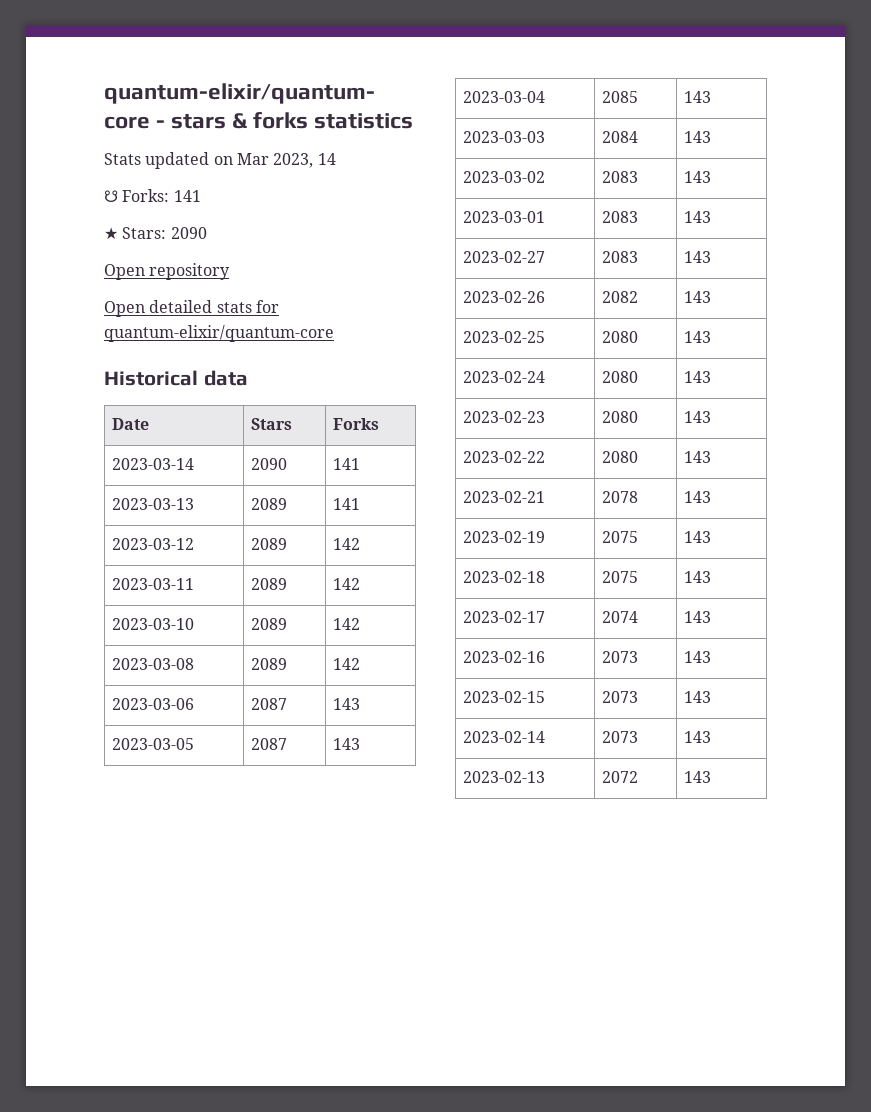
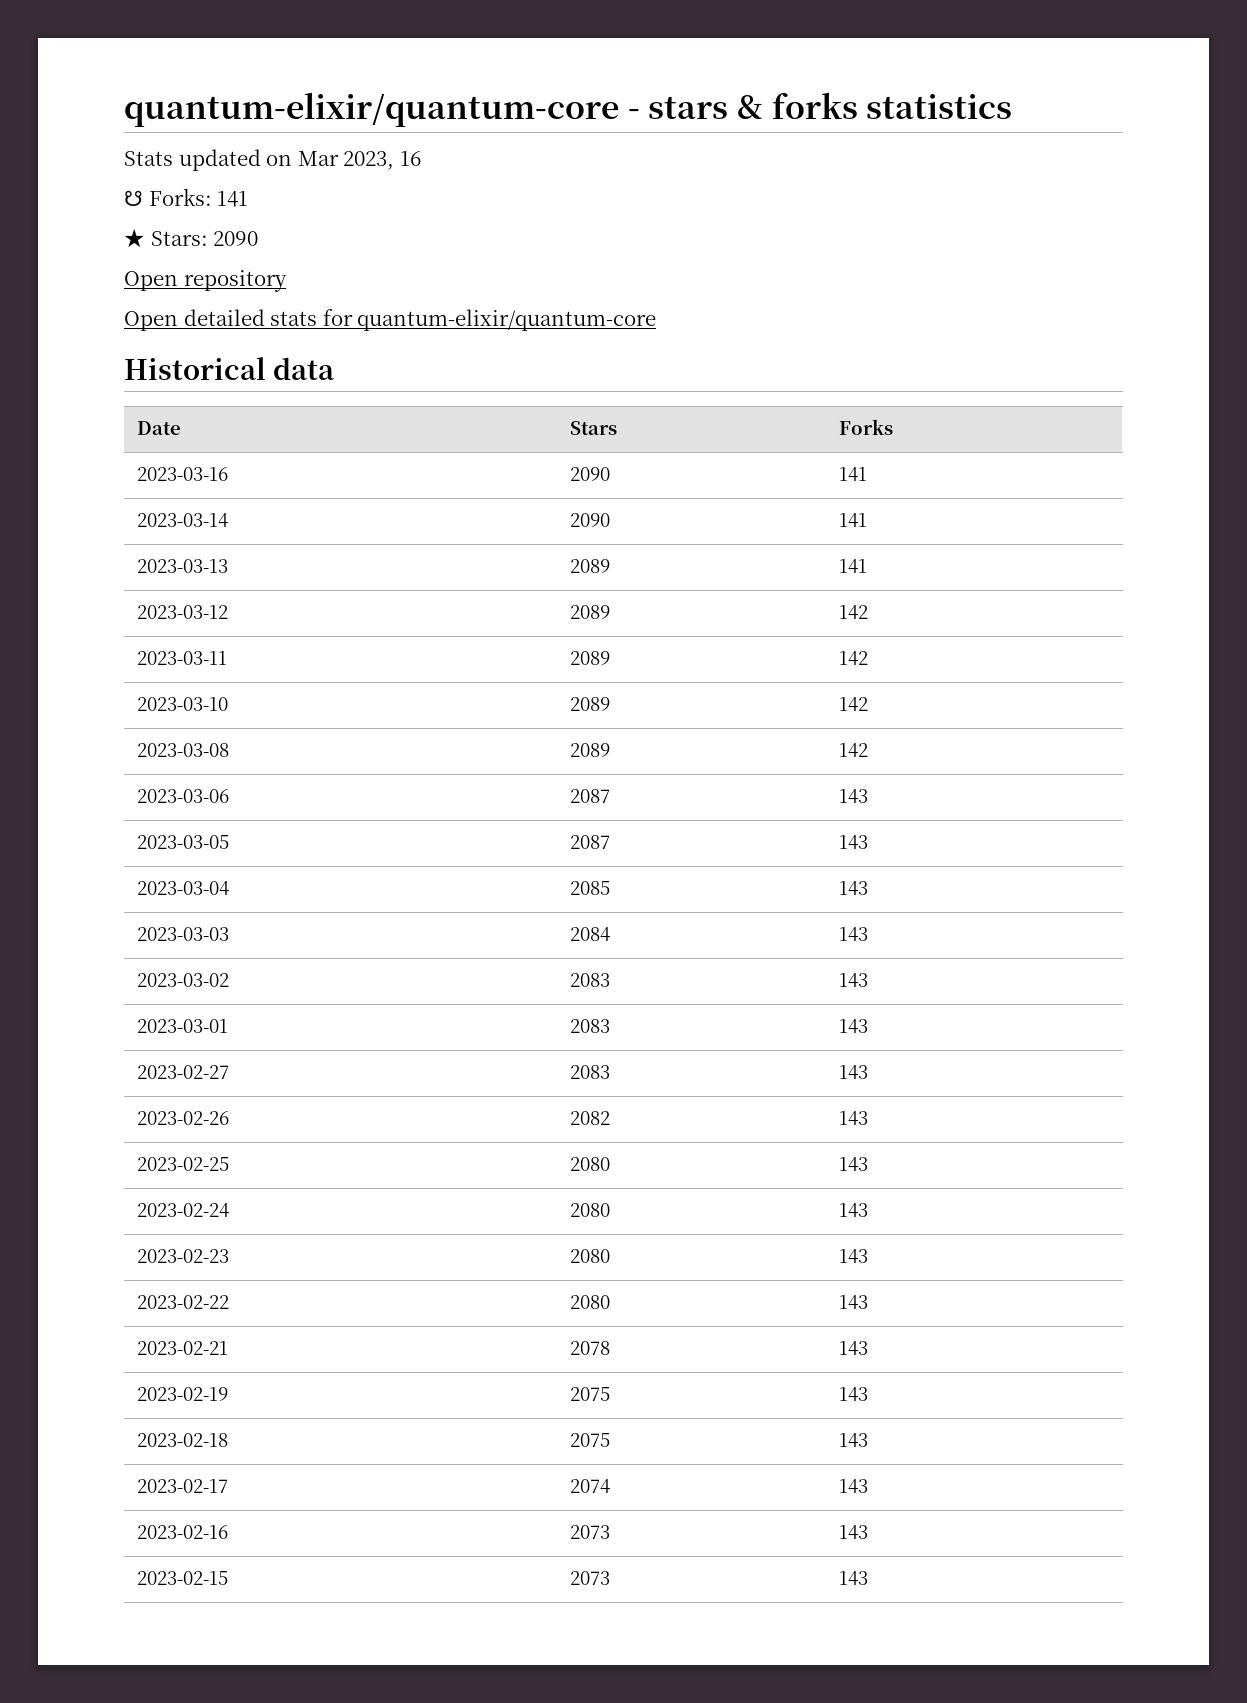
- Stats updated on Mar 2023, 14
+ Stats updated on Mar 2023, 16
+ 2023-03-16 | 2090 | 141
- 2023-02-14 | 2073 | 143
- 2023-02-13 | 2072 | 143

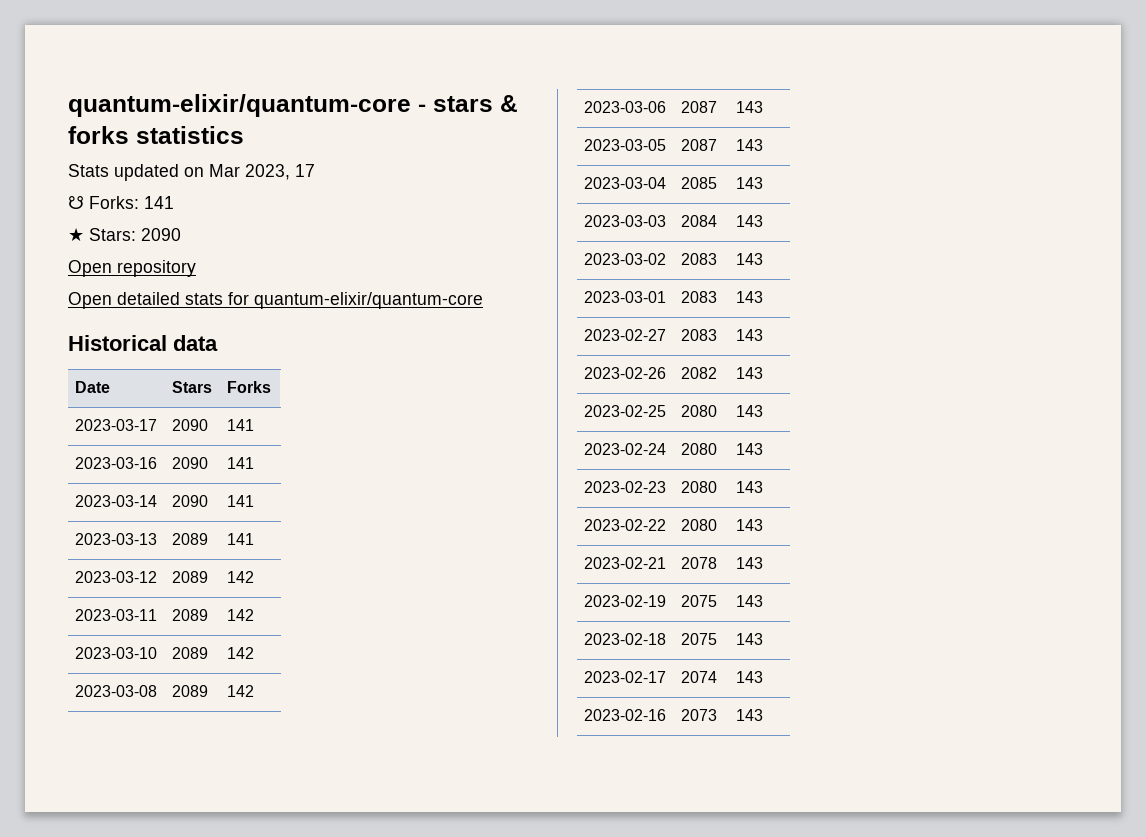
- Stats updated on Mar 2023, 16
+ Stats updated on Mar 2023, 17
+ 2023-03-17 | 2090 | 141
- 2023-02-15 | 2073 | 143

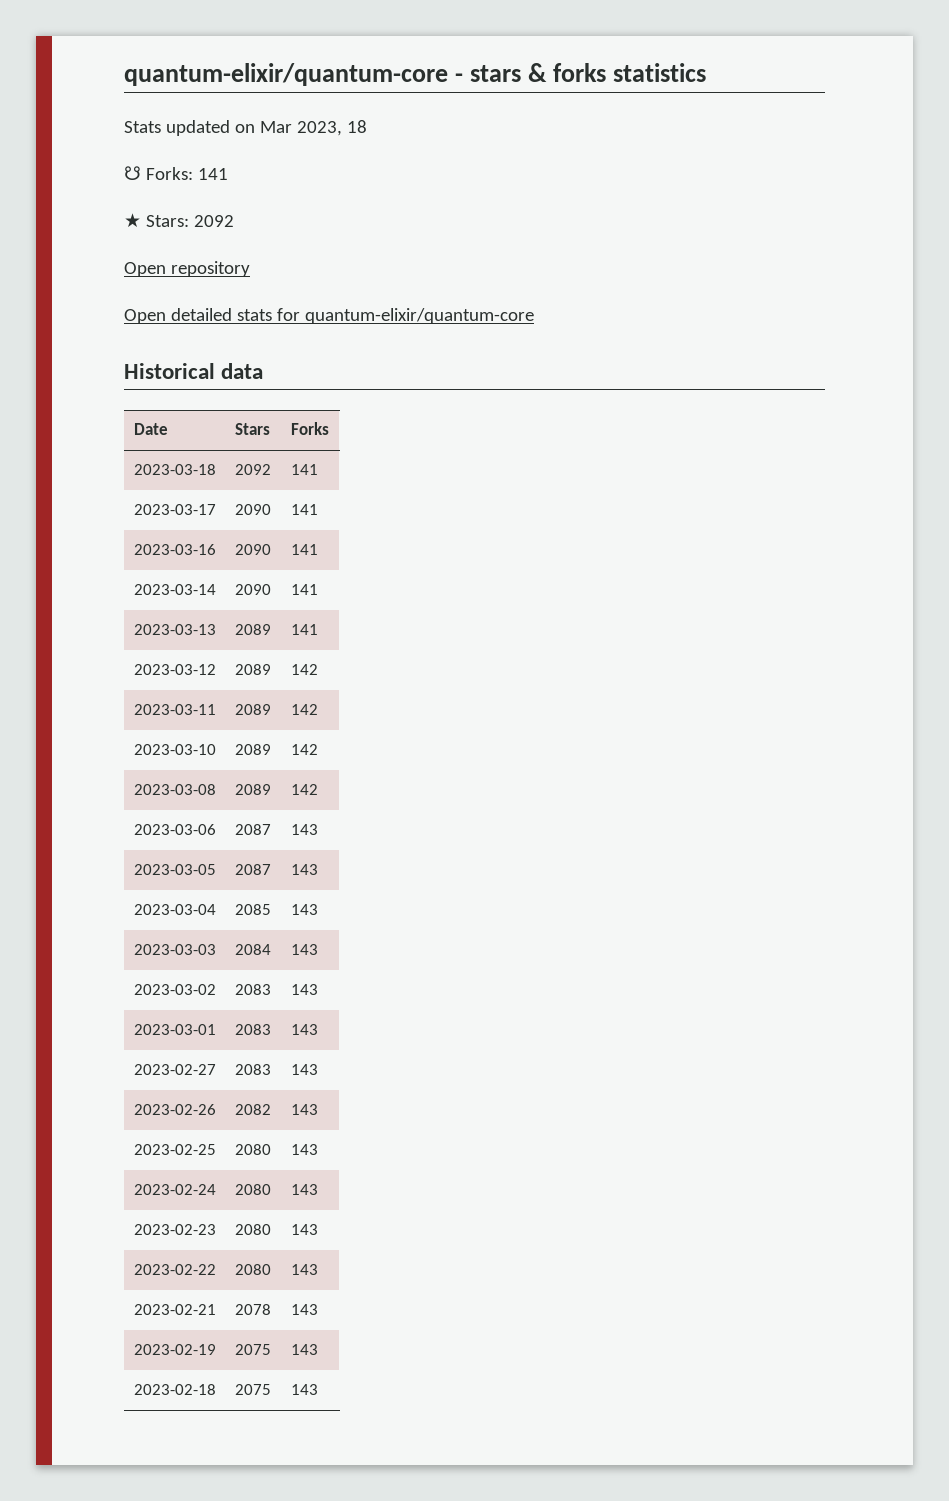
- Stats updated on Mar 2023, 17
+ Stats updated on Mar 2023, 18
- ★ Stars: 2090
+ ★ Stars: 2092
+ 2023-03-18 | 2092 | 141
- 2023-02-17 | 2074 | 143
- 2023-02-16 | 2073 | 143

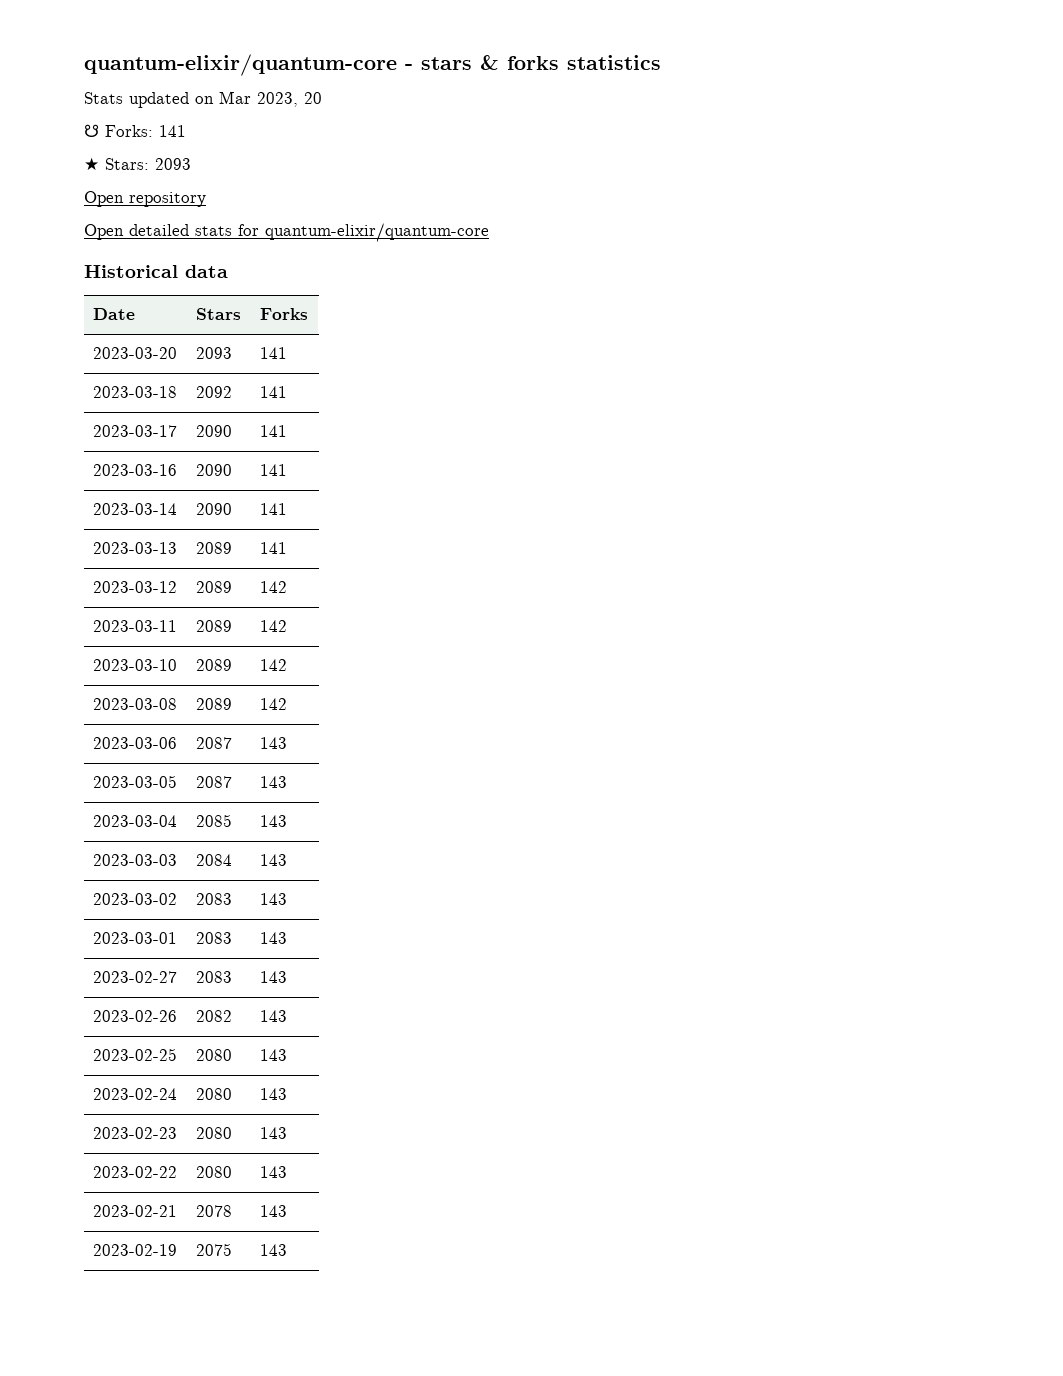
- Stats updated on Mar 2023, 18
+ Stats updated on Mar 2023, 20
- ★ Stars: 2092
+ ★ Stars: 2093
+ 2023-03-20 | 2093 | 141
- 2023-02-18 | 2075 | 143

